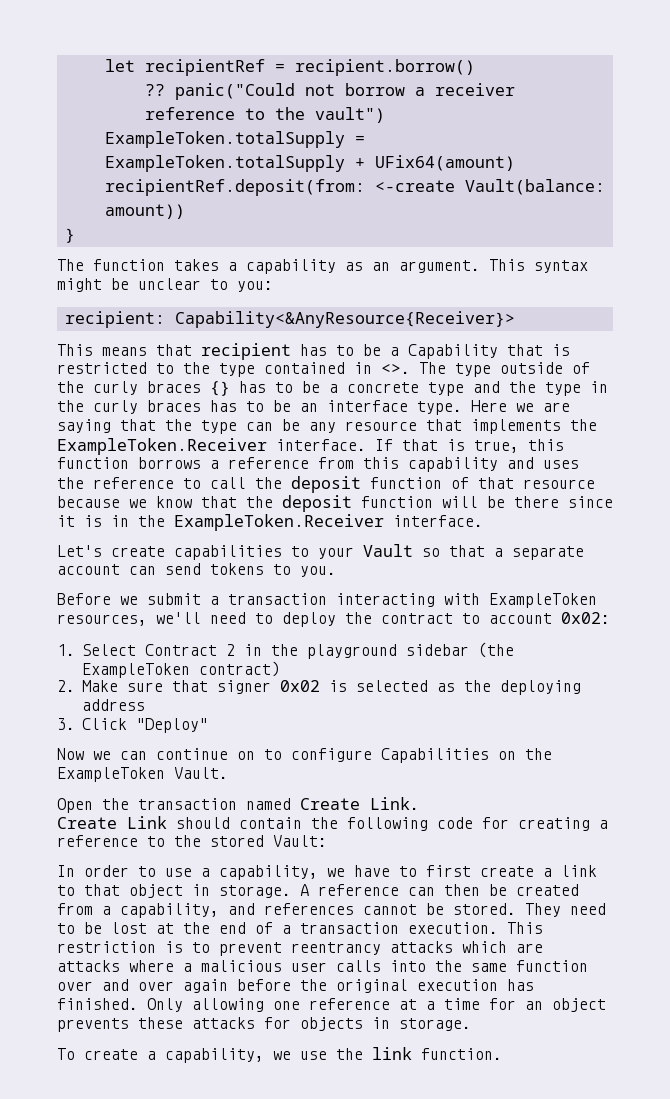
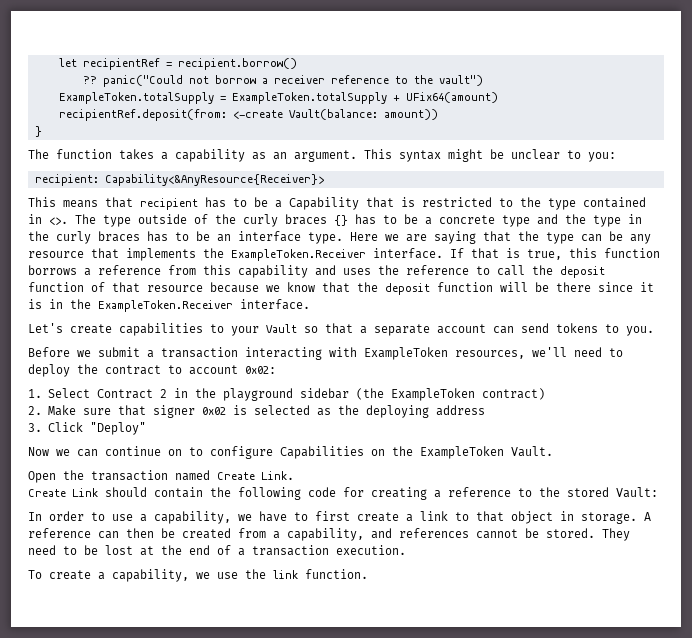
- This restriction is to prevent reentrancy attacks which are attacks where a malicious user calls into the same function over and over again before the original execution has finished. Only allowing one reference at a time for an object prevents these attacks for objects in storage.

